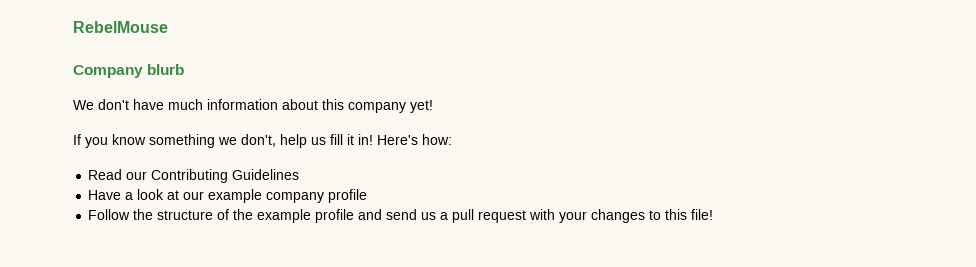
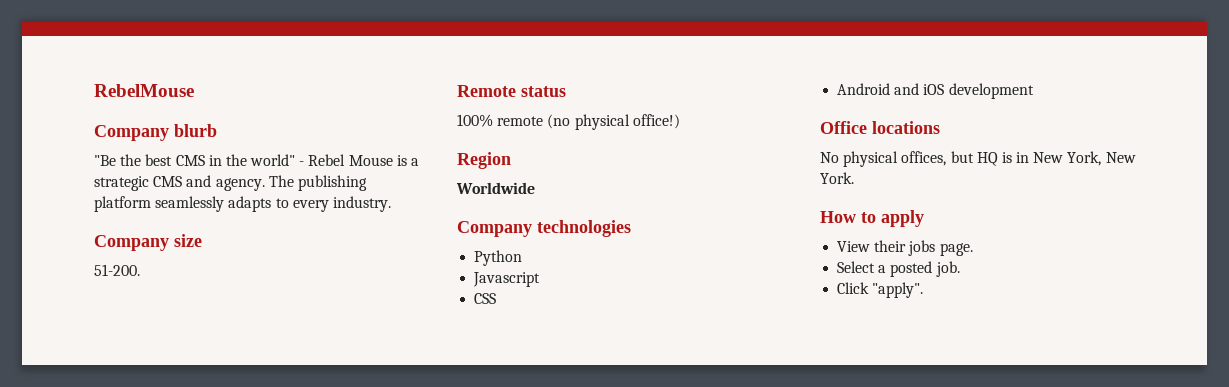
- We don't have much information about this company yet!
- If you know something we don't, help us fill it in! Here's how:
- Read our Contributing Guidelines
- Have a look at our example company profile
- Follow the structure of the example profile and send us a pull request with your changes to this file!
+ "Be the best CMS in the world" - Rebel Mouse is a strategic CMS and agency. The publishing platform seamlessly adapts to every industry.
+ Company size
+ 51-200.
+ Remote status
+ 100% remote (no physical office!)
+ Region
+ Worldwide
+ Company technologies
+ Python
+ Javascript
+ CSS
+ Android and iOS development
+ Office locations
+ No physical offices, but HQ is in New York, New York.
+ How to apply
+ View their jobs page.
+ Select a posted job.
+ Click "apply".

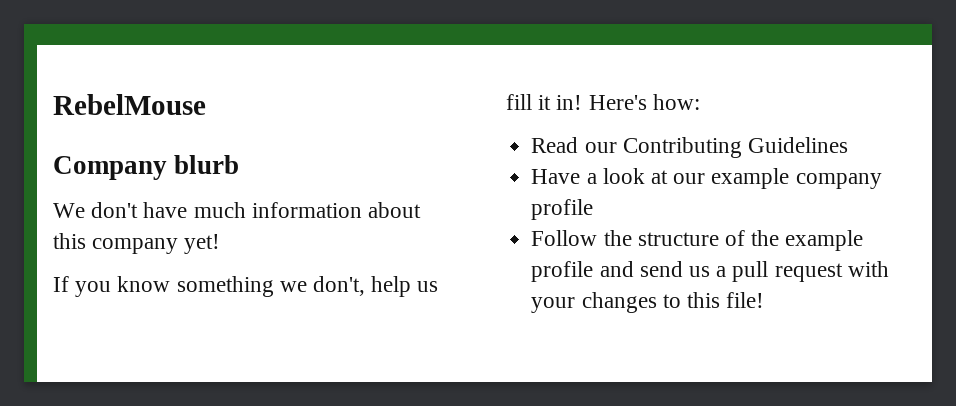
- "Be the best CMS in the world" - Rebel Mouse is a strategic CMS and agency. The publishing platform seamlessly adapts to every industry.
- Company size
- 51-200.
- Remote status
- 100% remote (no physical office!)
- Region
- Worldwide
- Company technologies
- Python
- Javascript
- CSS
- Android and iOS development
- Office locations
- No physical offices, but HQ is in New York, New York.
- How to apply
- View their jobs page.
- Select a posted job.
- Click "apply".
+ We don't have much information about this company yet!
+ If you know something we don't, help us fill it in! Here's how:
+ Read our Contributing Guidelines
+ Have a look at our example company profile
+ Follow the structure of the example profile and send us a pull request with your changes to this file!

